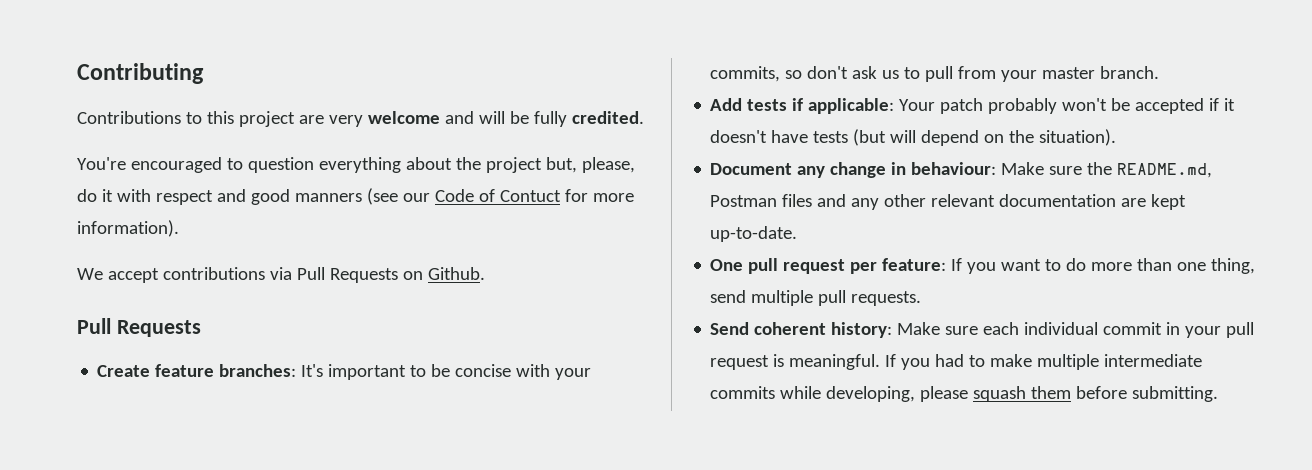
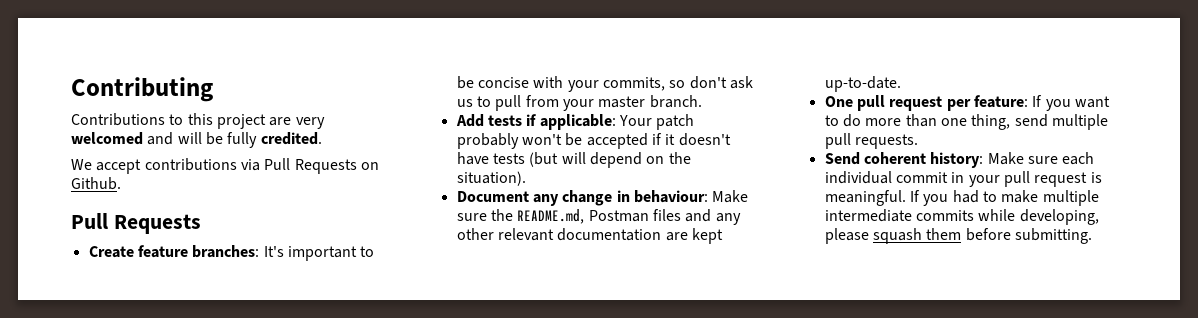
- Contributions to this project are very welcome and will be fully credited.
+ Contributions to this project are very welcomed and will be fully credited.
- You're encouraged to question everything about the project but, please, do it with respect and good manners (see our Code of Contuct for more information).

